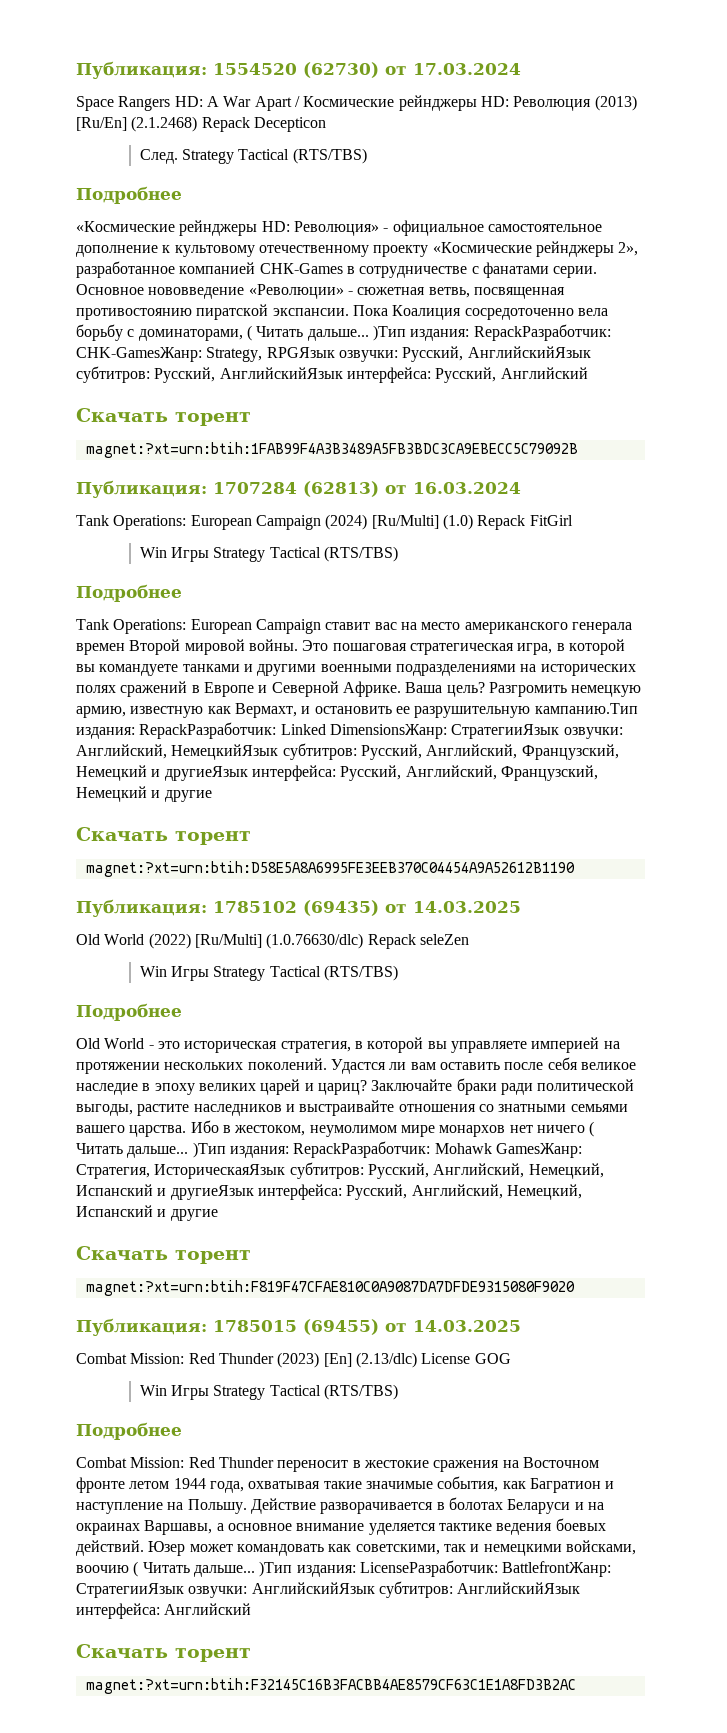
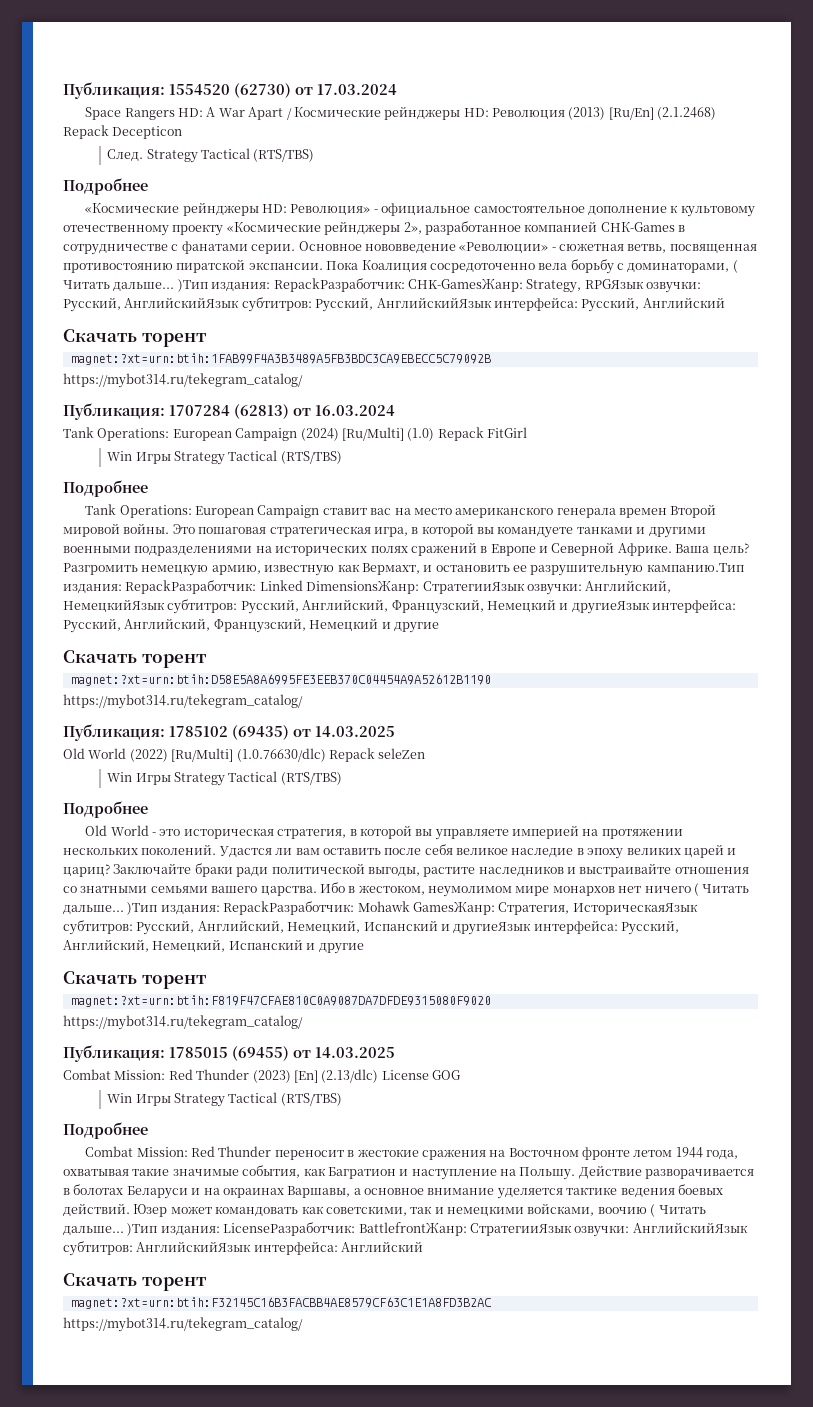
  magnet:?xt=urn:btih:1FAB99F4A3B3489A5FB3BDC3CA9EBECC5C79092B
+ https://mybot314.ru/tekegram_catalog/
  magnet:?xt=urn:btih:D58E5A8A6995FE3EEB370C04454A9A52612B1190
+ https://mybot314.ru/tekegram_catalog/
  magnet:?xt=urn:btih:F819F47CFAE810C0A9087DA7DFDE9315080F9020
+ https://mybot314.ru/tekegram_catalog/
  magnet:?xt=urn:btih:F32145C16B3FACBB4AE8579CF63C1E1A8FD3B2AC
+ https://mybot314.ru/tekegram_catalog/

